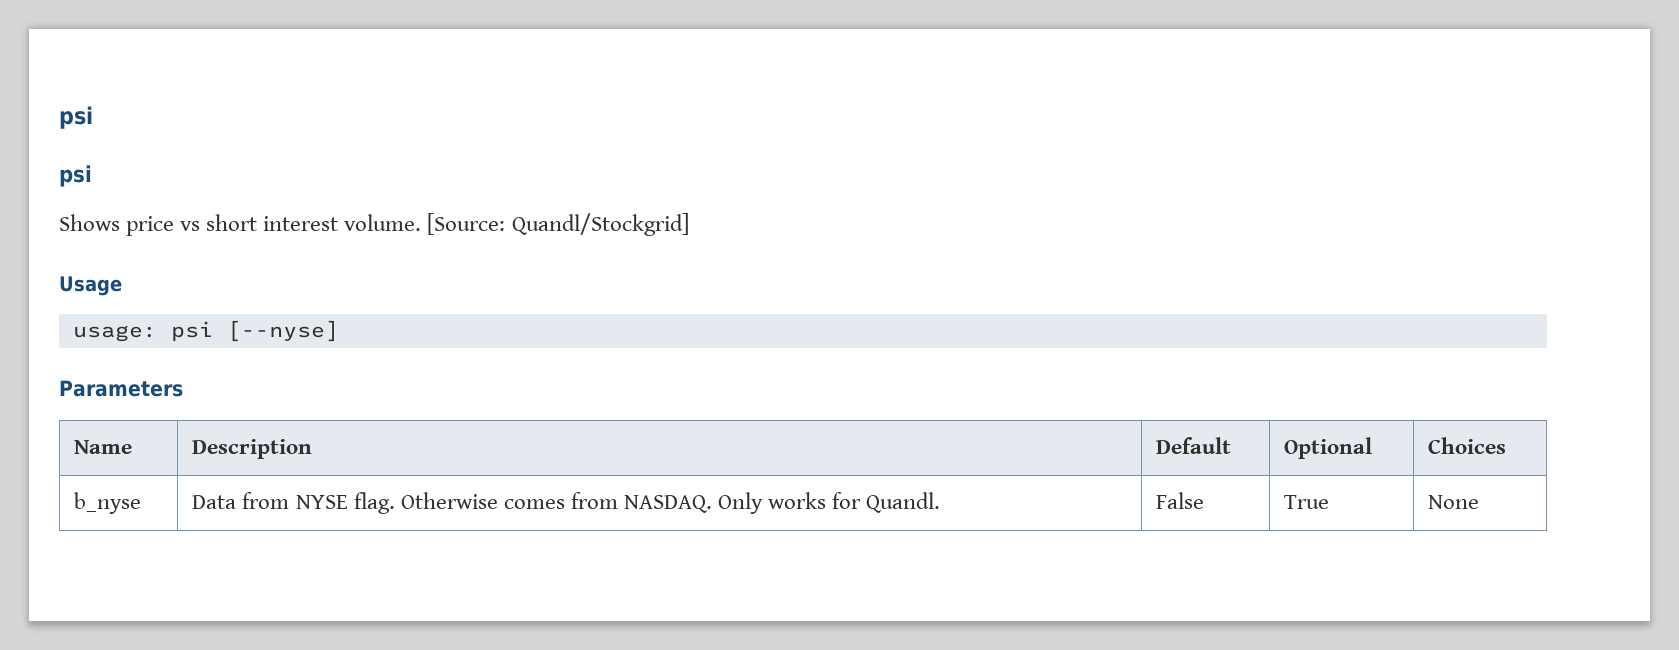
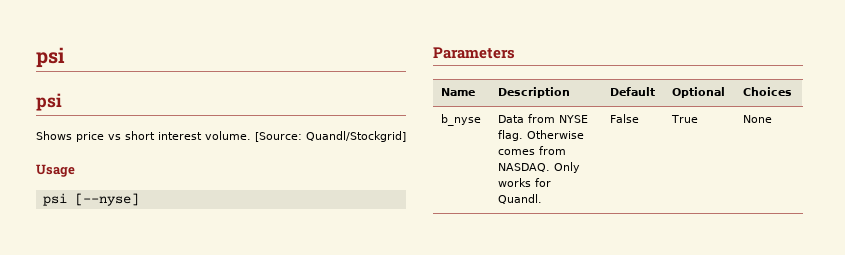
- usage: psi [--nyse]
+ psi [--nyse]

